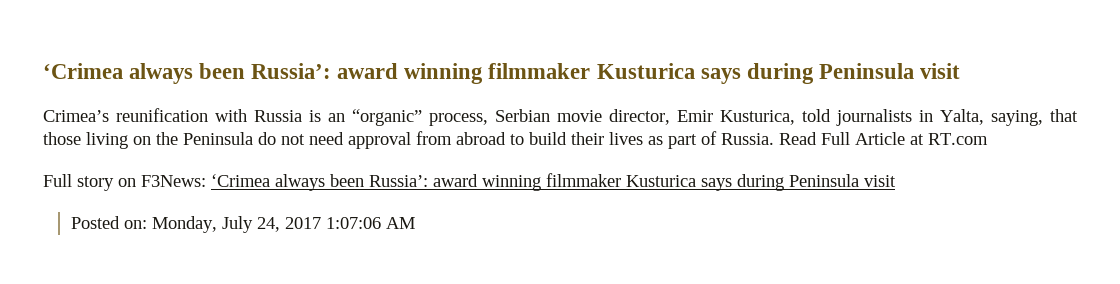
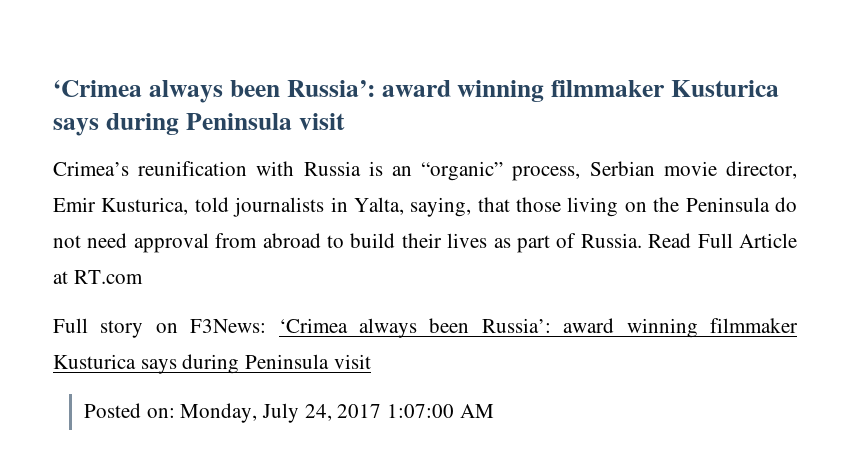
- Posted on: Monday, July 24, 2017 1:07:06 AM
+ Posted on: Monday, July 24, 2017 1:07:00 AM

